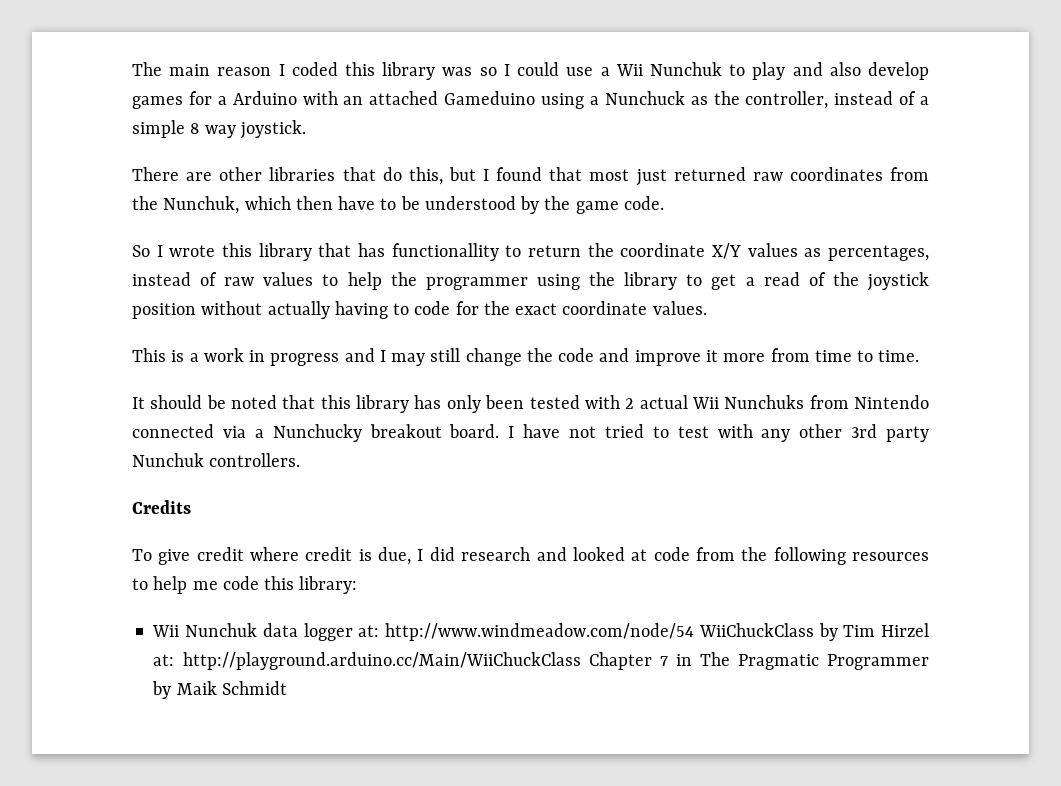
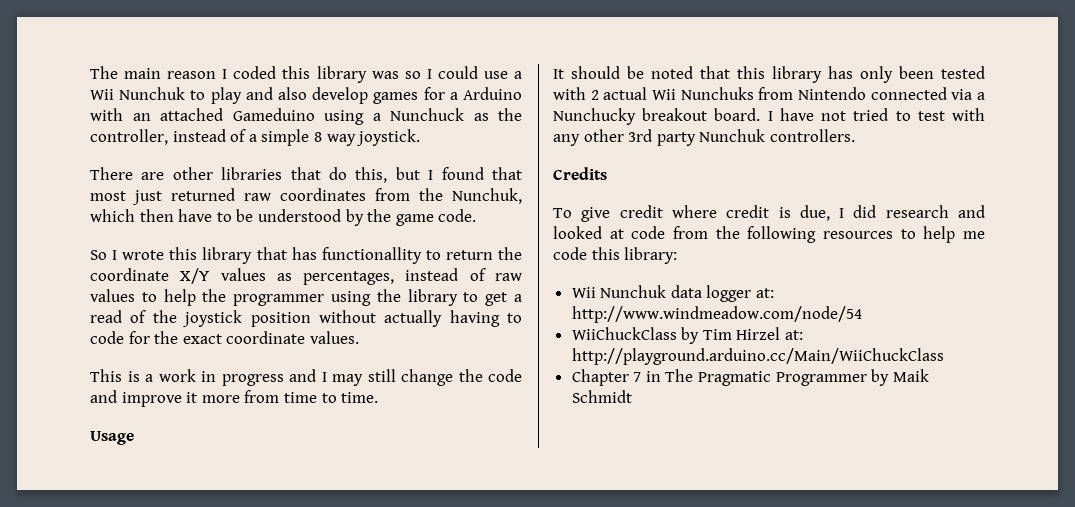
+ Usage
- Wii Nunchuk data logger at: http://www.windmeadow.com/node/54 WiiChuckClass by Tim Hirzel at: http://playground.arduino.cc/Main/WiiChuckClass Chapter 7 in The Pragmatic Programmer by Maik Schmidt
+ Wii Nunchuk data logger at: http://www.windmeadow.com/node/54
+ WiiChuckClass by Tim Hirzel at: http://playground.arduino.cc/Main/WiiChuckClass
+ Chapter 7 in The Pragmatic Programmer by Maik Schmidt

